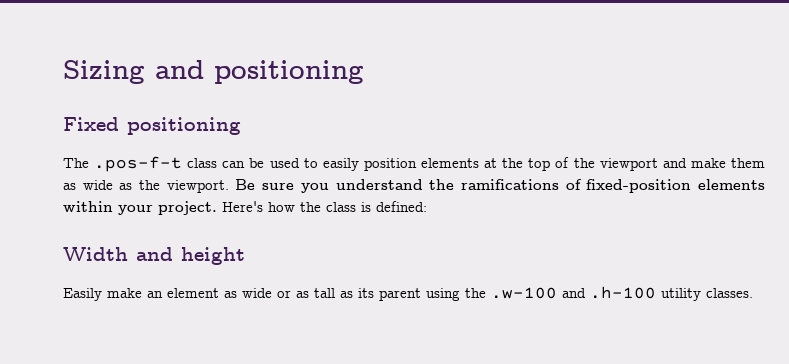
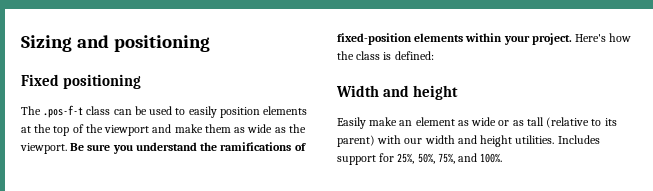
- Easily make an element as wide or as tall as its parent using the .w-100 and .h-100 utility classes.
+ Easily make an element as wide or as tall (relative to its parent) with our width and height utilities. Includes support for 25%, 50%, 75%, and 100%.

